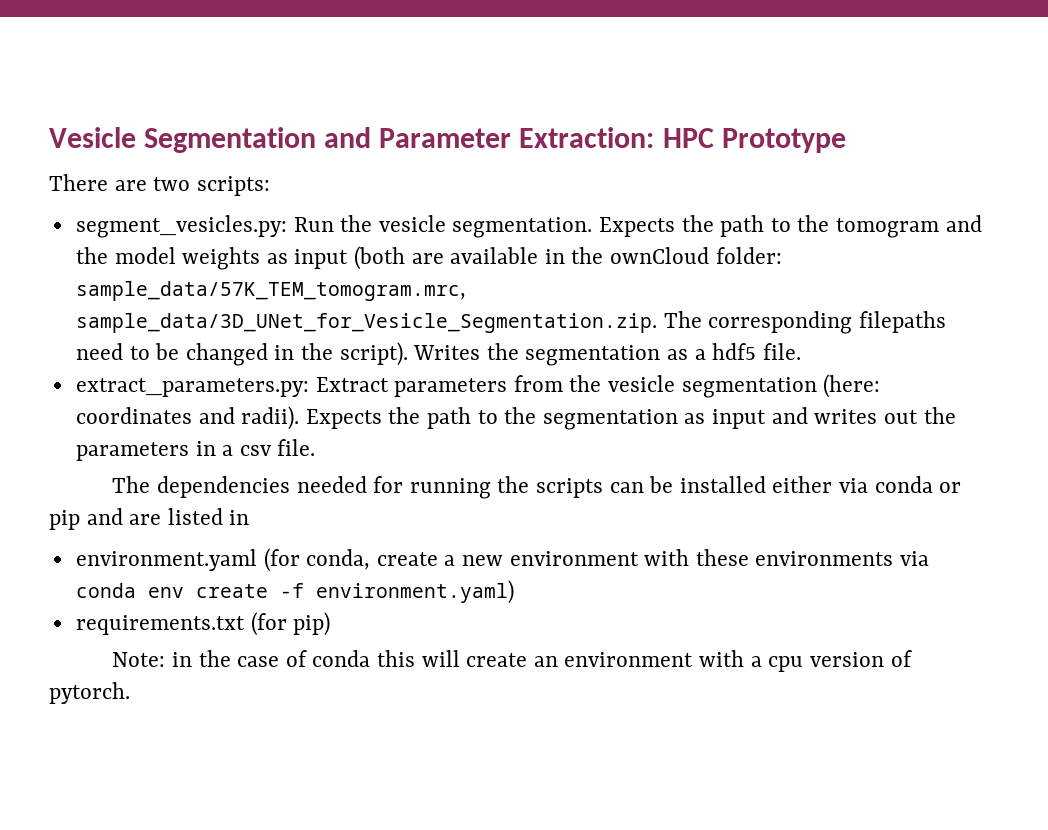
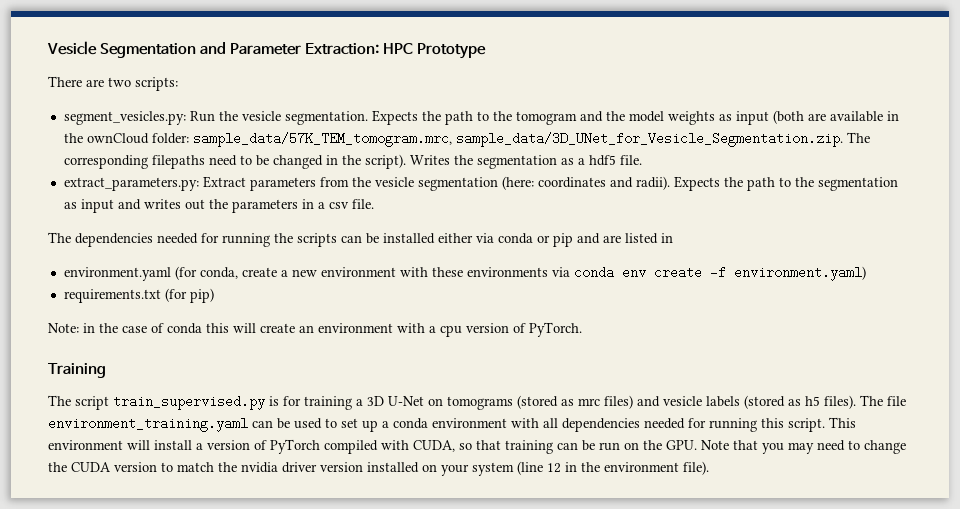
- Note: in the case of conda this will create an environment with a cpu version of pytorch.
+ Note: in the case of conda this will create an environment with a cpu version of PyTorch.
+ Training
+ The script train_supervised.py is for training a 3D U-Net on tomograms (stored as mrc files) and vesicle labels (stored as h5 files). The file environment_training.yaml can be used to set up a conda environment with all dependencies needed for running this script. This environment will install a version of PyTorch compiled with CUDA, so that training can be run on the GPU. Note that you may need to change the CUDA version to match the nvidia driver version installed on your system (line 12 in the environment file).

